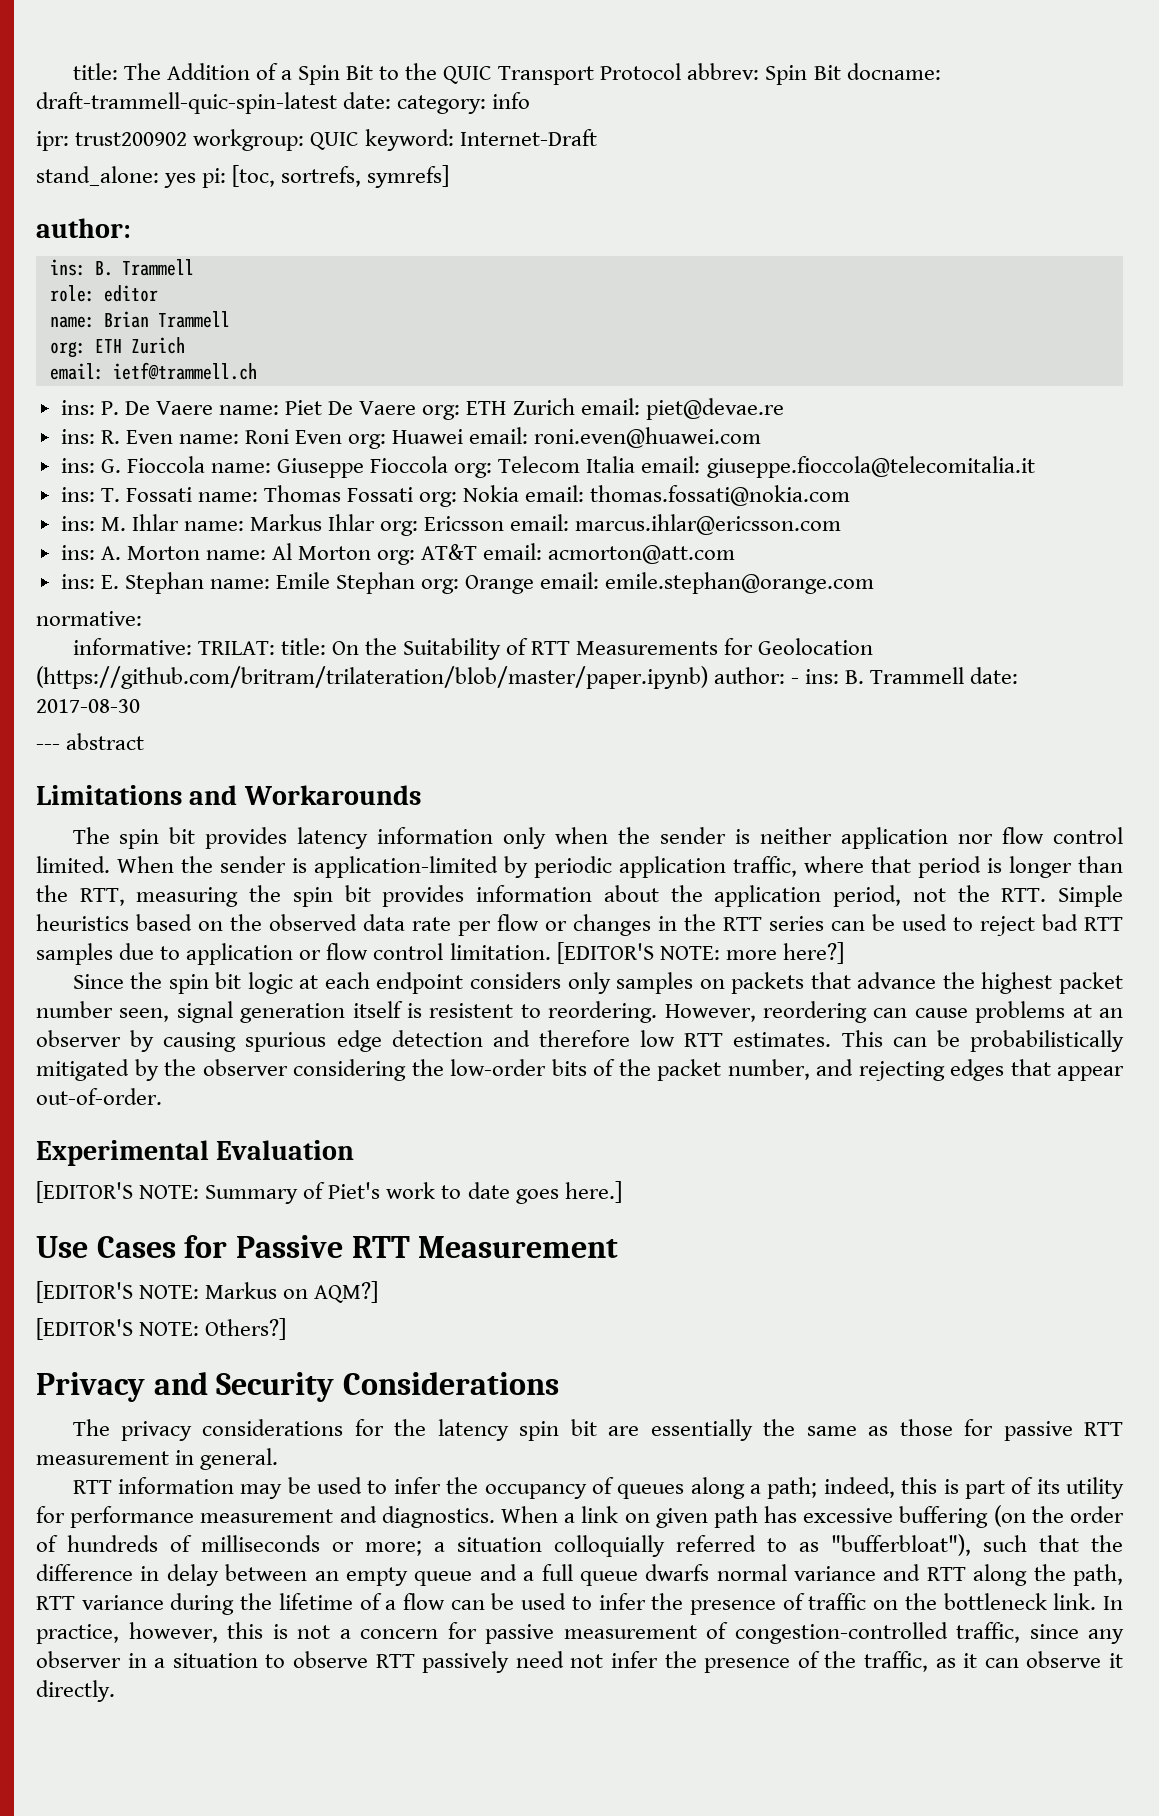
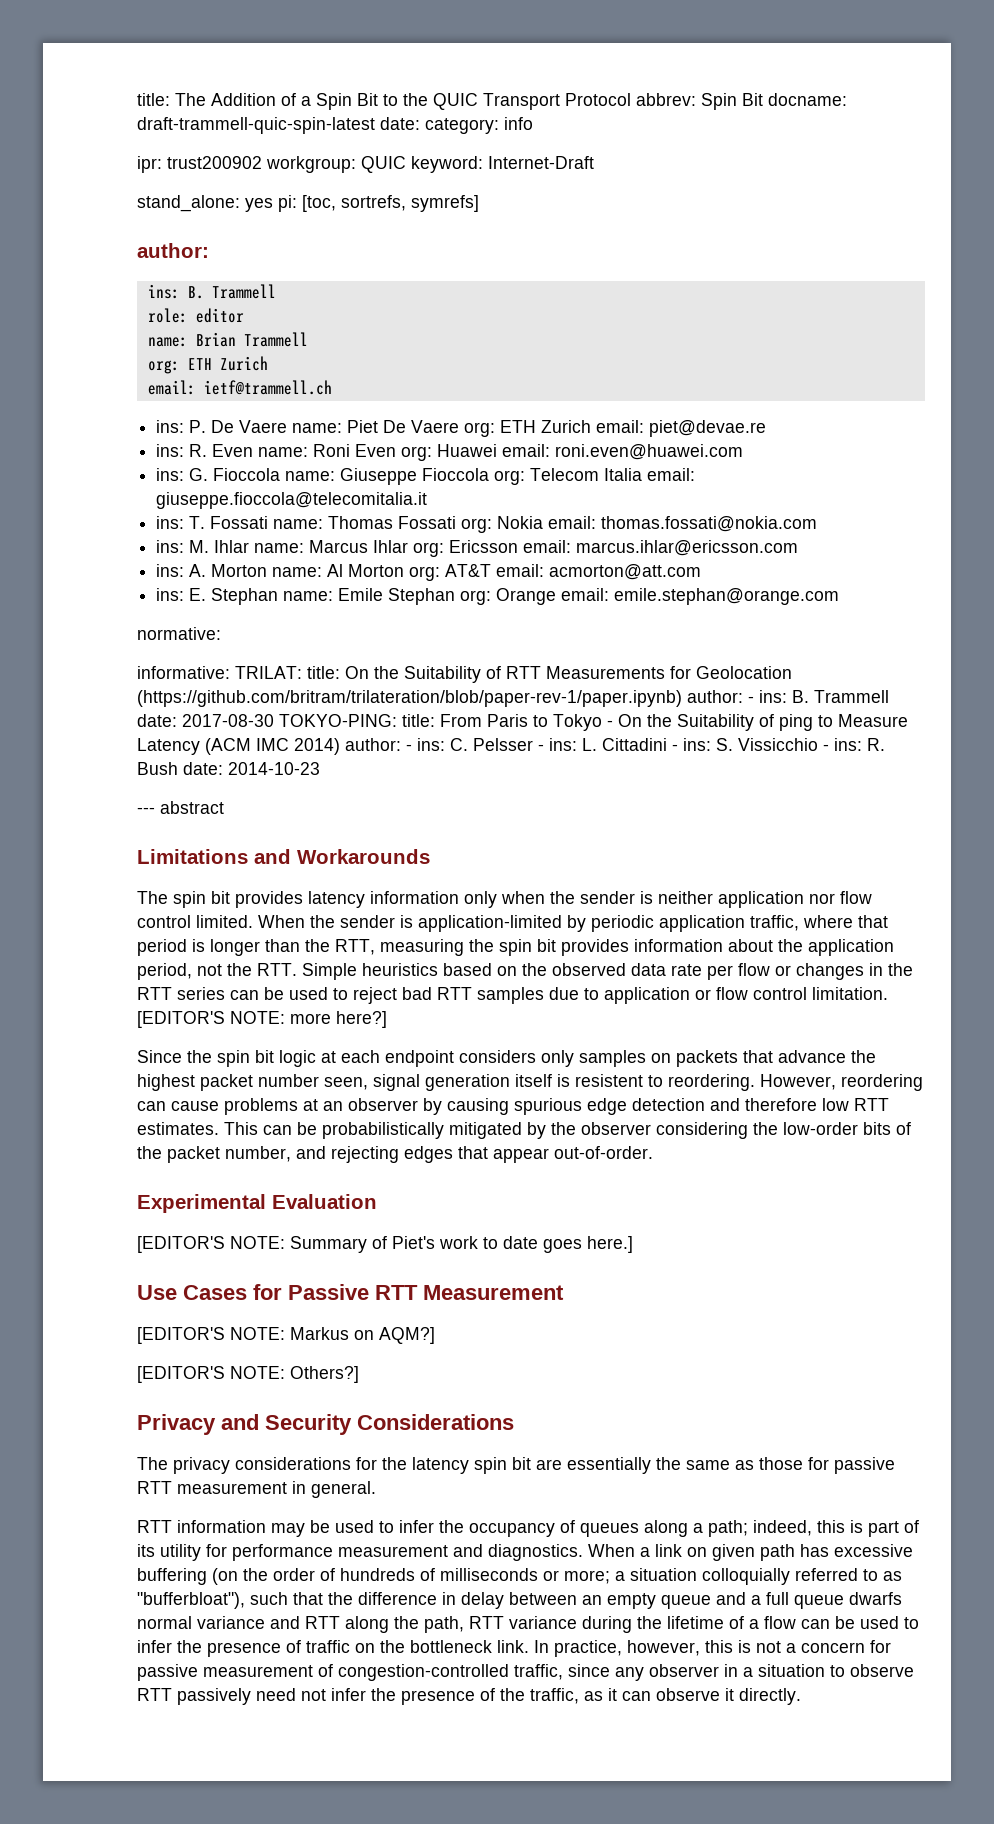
- ins: M. Ihlar name: Markus Ihlar org: Ericsson email: marcus.ihlar@ericsson.com
+ ins: M. Ihlar name: Marcus Ihlar org: Ericsson email: marcus.ihlar@ericsson.com
- informative: TRILAT: title: On the Suitability of RTT Measurements for Geolocation (https://github.com/britram/trilateration/blob/master/paper.ipynb) author: - ins: B. Trammell date: 2017-08-30
+ informative: TRILAT: title: On the Suitability of RTT Measurements for Geolocation (https://github.com/britram/trilateration/blob/paper-rev-1/paper.ipynb) author: - ins: B. Trammell date: 2017-08-30 TOKYO-PING: title: From Paris to Tokyo - On the Suitability of ping to Measure Latency (ACM IMC 2014) author: - ins: C. Pelsser - ins: L. Cittadini - ins: S. Vissicchio - ins: R. Bush date: 2014-10-23

